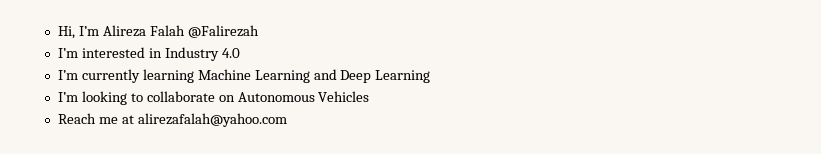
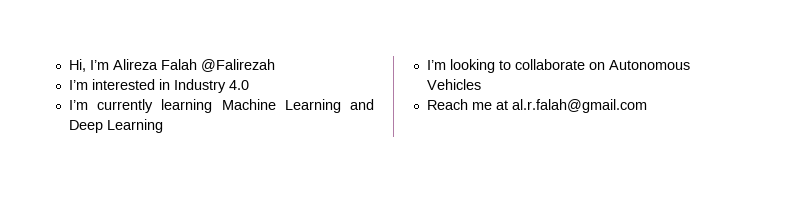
- Reach me at alirezafalah@yahoo.com
+ Reach me at al.r.falah@gmail.com

